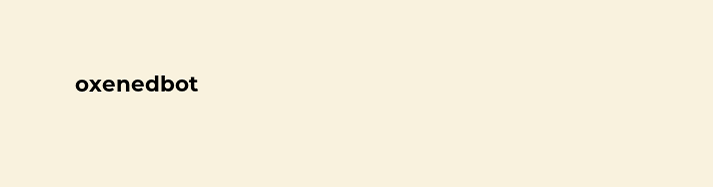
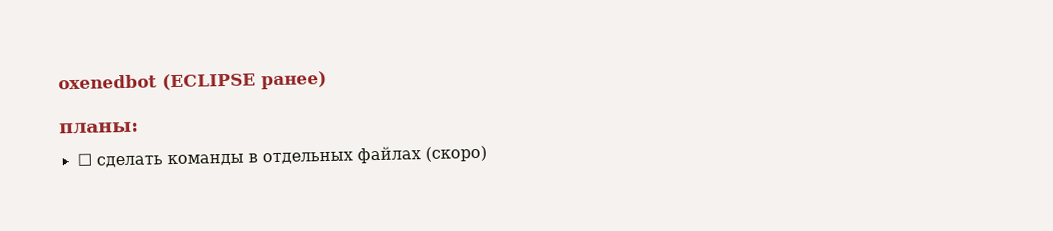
- oxenedbot
+ oxenedbot (ECLIPSE ранее)
+ планы:
+ ☐ сделать команды в отдельных файлах (скоро)

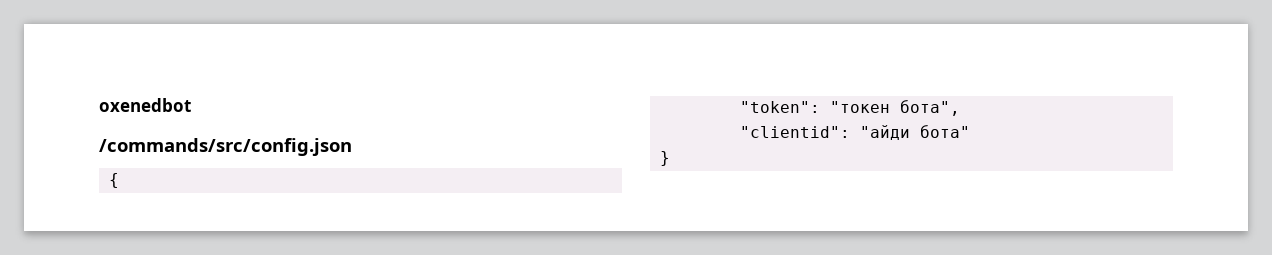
- oxenedbot (ECLIPSE ранее)
- планы:
- ☐ сделать команды в отдельных файлах (скоро)
+ oxenedbot
+ /commands/src/config.json
+ {
+ "token": "токен бота",
+ "clientid": "айди бота"
+ }

